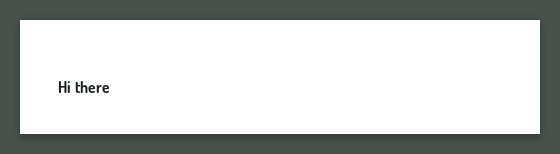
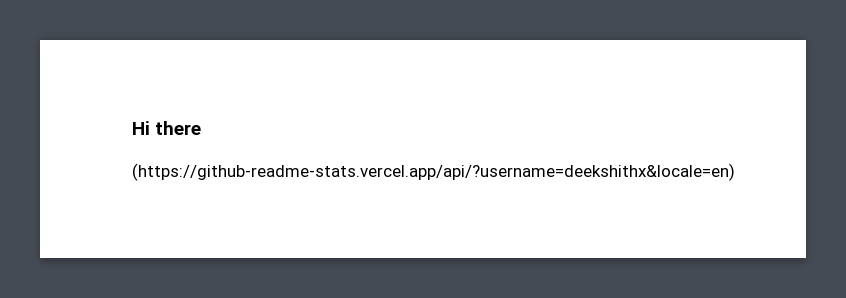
+ (https://github-readme-stats.vercel.app/api/?username=deekshithx&locale=en)

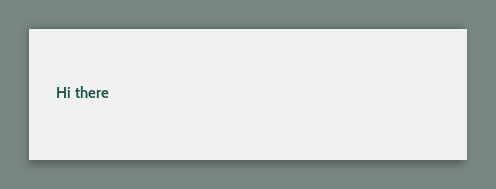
- (https://github-readme-stats.vercel.app/api/?username=deekshithx&locale=en)

